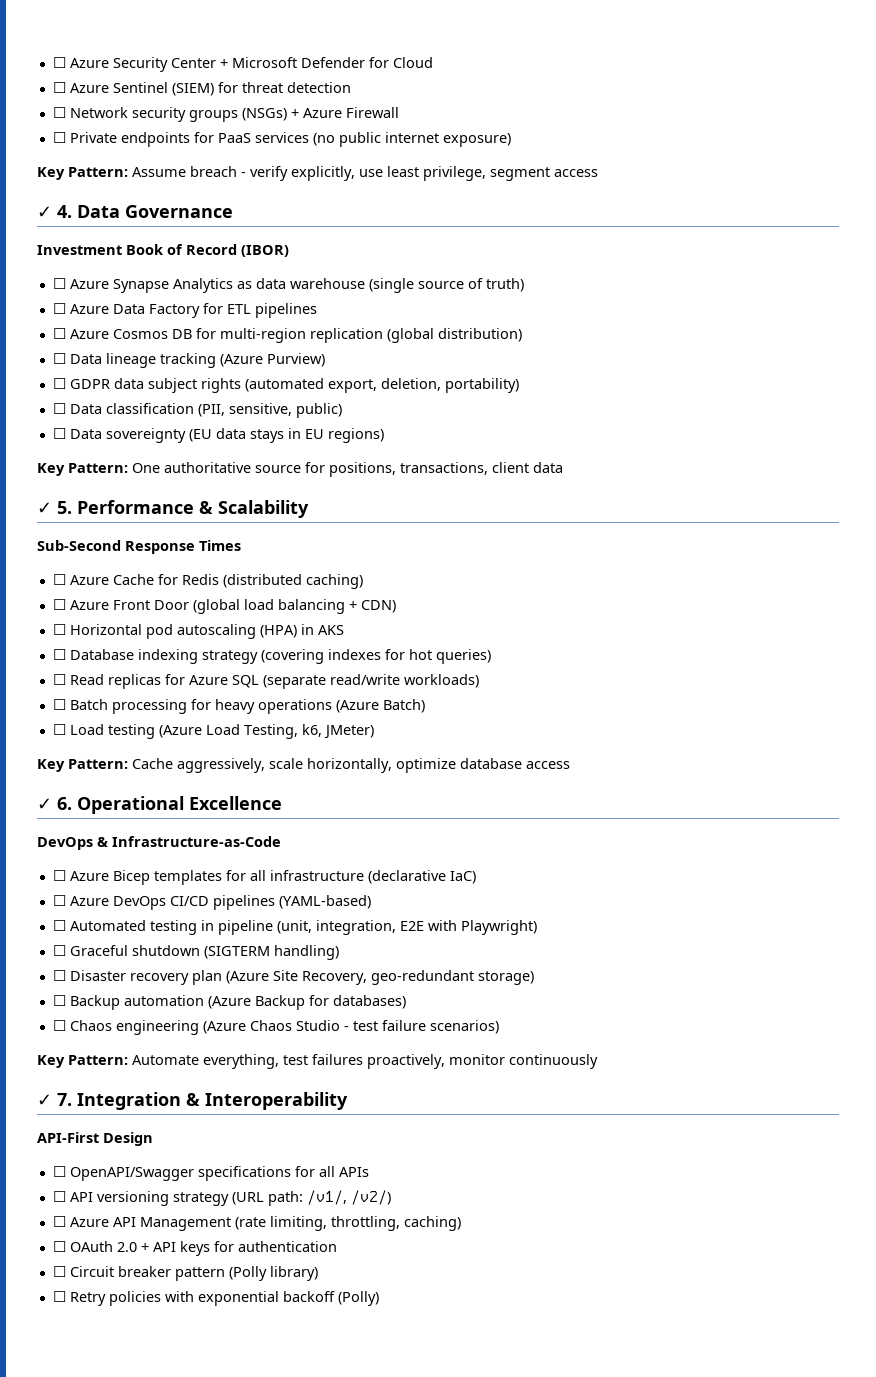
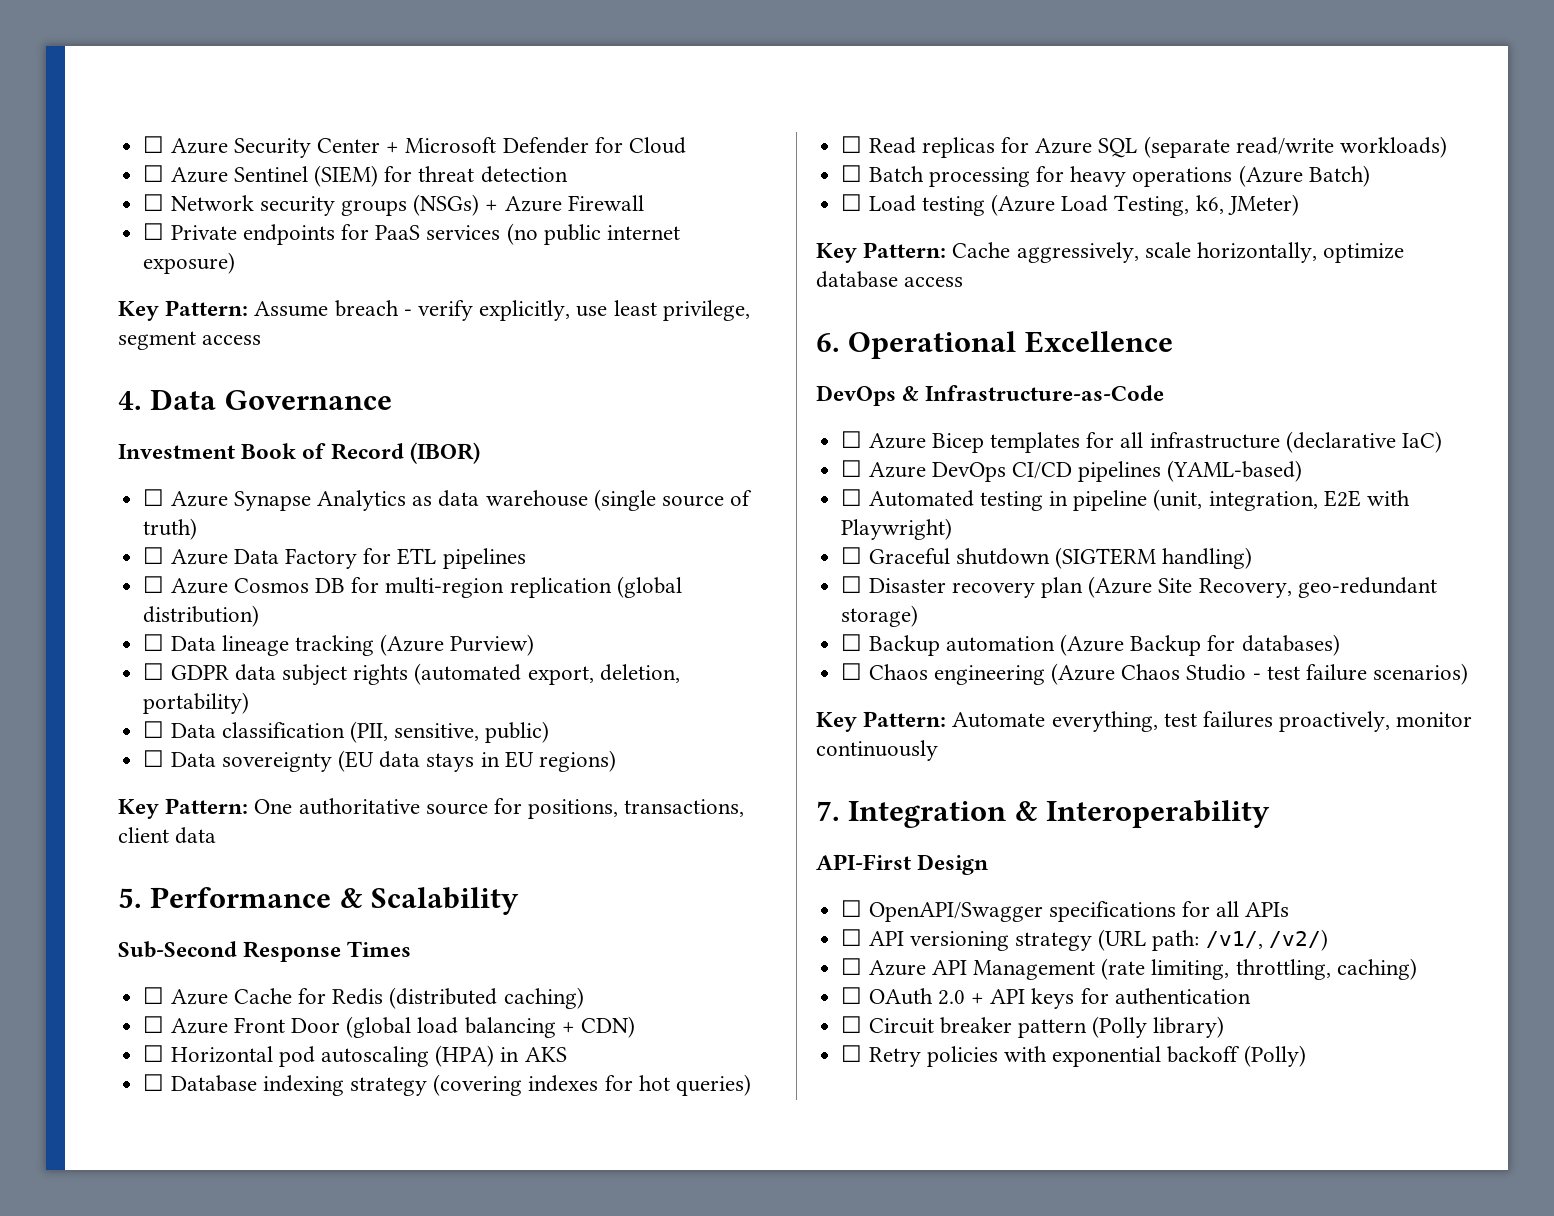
- ✓ 4. Data Governance
+ 4. Data Governance
- ✓ 5. Performance & Scalability
+ 5. Performance & Scalability
- ✓ 6. Operational Excellence
+ 6. Operational Excellence
- ✓ 7. Integration & Interoperability
+ 7. Integration & Interoperability

